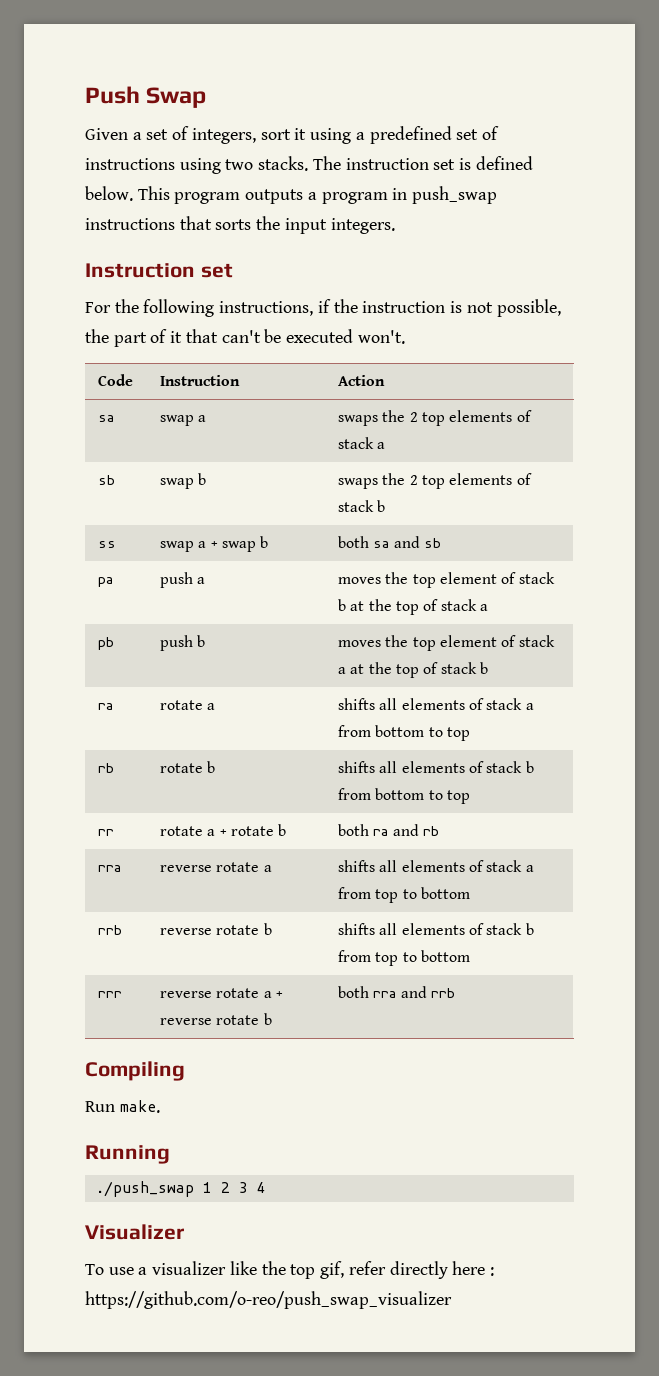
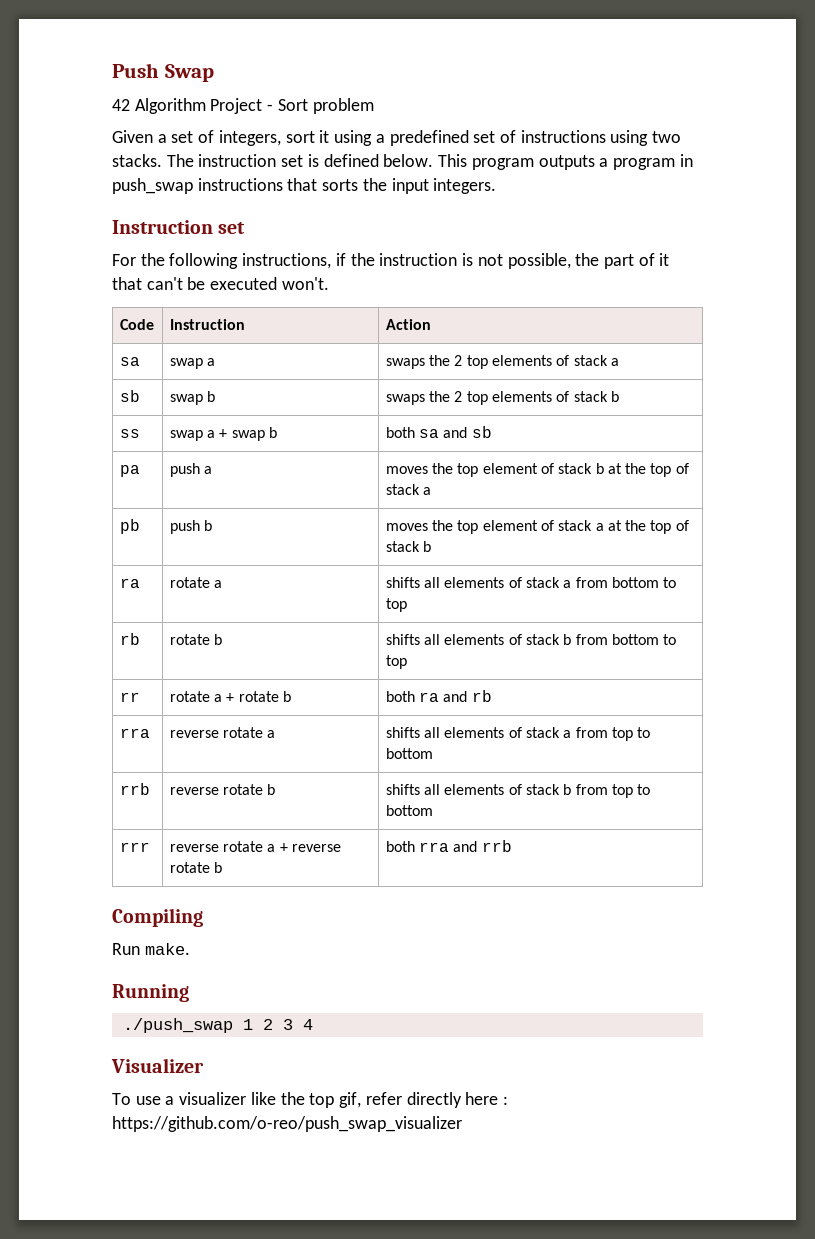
+ 42 Algorithm Project - Sort problem

